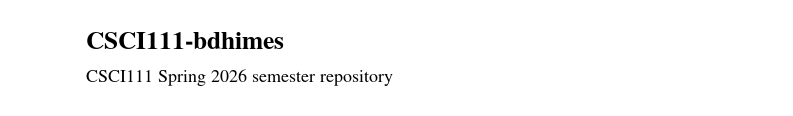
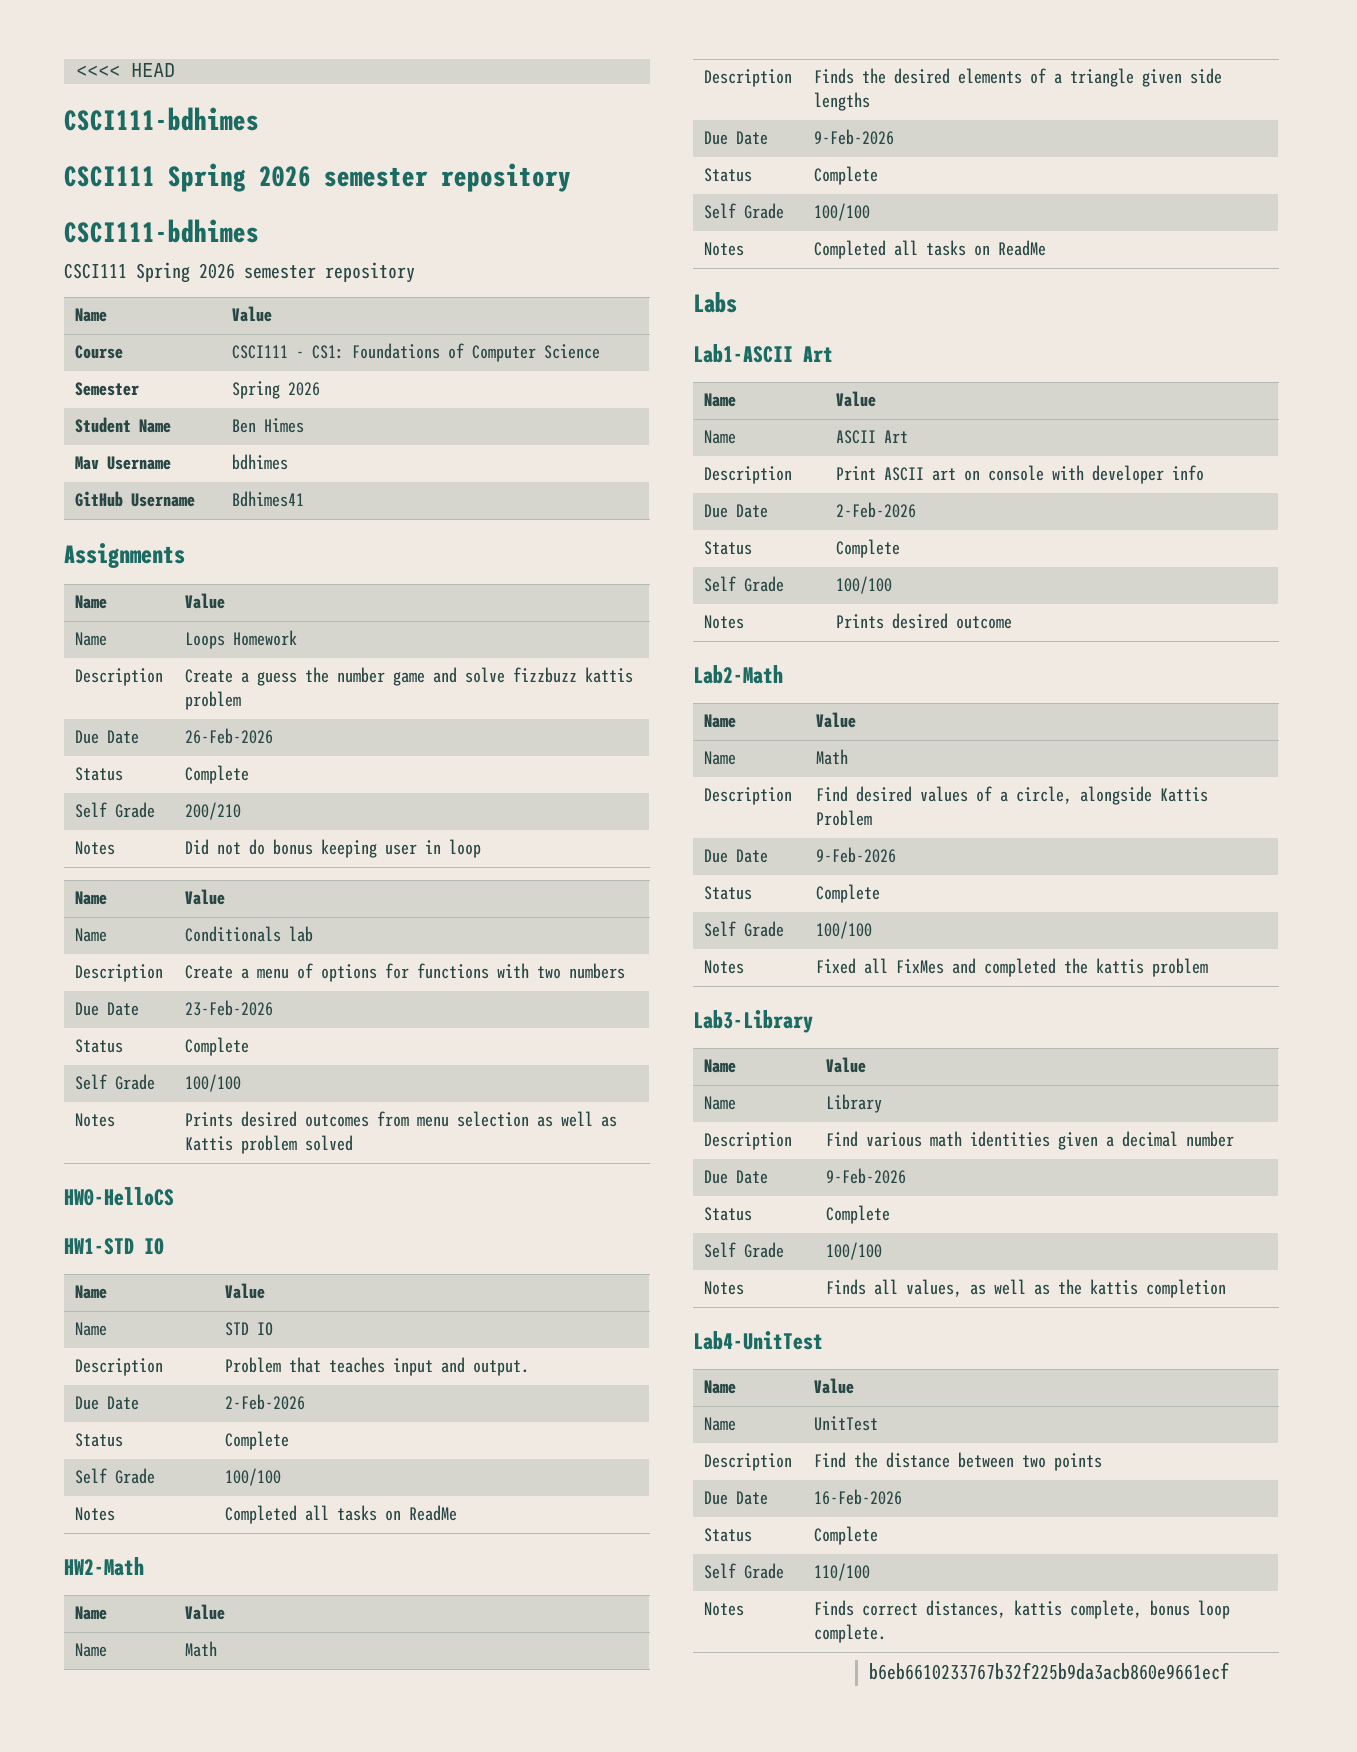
+ <<<< HEAD
  CSCI111-bdhimes
  CSCI111 Spring 2026 semester repository
+ CSCI111-bdhimes
+ CSCI111 Spring 2026 semester repository
+ Name | Value
+ Course | CSCI111 - CS1: Foundations of Computer Science
+ Semester | Spring 2026
+ Student Name | Ben Himes
+ Mav Username | bdhimes
+ GitHub Username | Bdhimes41
+ Assignments
+ Name | Value
+ Name | Loops Homework
+ Description | Create a guess the number game and solve fizzbuzz kattis problem
+ Due Date | 26-Feb-2026
+ Status | Complete
+ Self Grade | 200/210
+ Notes | Did not do bonus keeping user in loop
+ Name | Value
+ Name | Conditionals lab
+ Description | Create a menu of options for functions with two numbers
+ Due Date | 23-Feb-2026
+ Status | Complete
+ Self Grade | 100/100
+ Notes | Prints desired outcomes from menu selection as well as Kattis problem solved
+ HW0-HelloCS
+ HW1-STD IO
+ Name | Value
+ Name | STD IO
+ Description | Problem that teaches input and output.
+ Due Date | 2-Feb-2026
+ Status | Complete
+ Self Grade | 100/100
+ Notes | Completed all tasks on ReadMe
+ HW2-Math
+ Name | Value
+ Name | Math
+ Description | Finds the desired elements of a triangle given side lengths
+ Due Date | 9-Feb-2026
+ Status | Complete
+ Self Grade | 100/100
+ Notes | Completed all tasks on ReadMe
+ Labs
+ Lab1-ASCII Art
+ Name | Value
+ Name | ASCII Art
+ Description | Print ASCII art on console with developer info
+ Due Date | 2-Feb-2026
+ Status | Complete
+ Self Grade | 100/100
+ Notes | Prints desired outcome
+ Lab2-Math
+ Name | Value
+ Name | Math
+ Description | Find desired values of a circle, alongside Kattis Problem
+ Due Date | 9-Feb-2026
+ Status | Complete
+ Self Grade | 100/100
+ Notes | Fixed all FixMes and completed the kattis problem
+ Lab3-Library
+ Name | Value
+ Name | Library
+ Description | Find various math identities given a decimal number
+ Due Date | 9-Feb-2026
+ Status | Complete
+ Self Grade | 100/100
+ Notes | Finds all values, as well as the kattis completion
+ Lab4-UnitTest
+ Name | Value
+ Name | UnitTest
+ Description | Find the distance between two points
+ Due Date | 16-Feb-2026
+ Status | Complete
+ Self Grade | 110/100
+ Notes | Finds correct distances, kattis complete, bonus loop complete.
+ b6eb6610233767b32f225b9da3acb860e9661ecf

